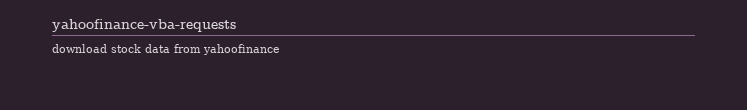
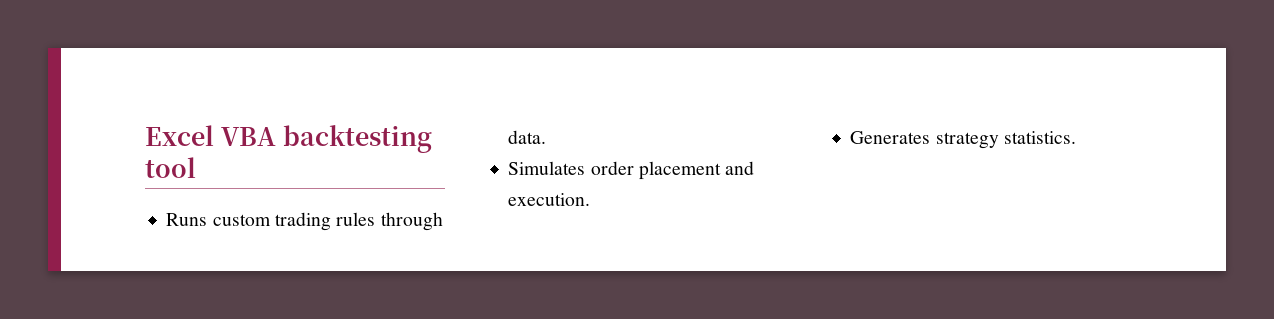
- yahoofinance-vba-requests
- download stock data from yahoofinance
+ Excel VBA backtesting tool
+ Runs custom trading rules through data.
+ Simulates order placement and execution.
+ Generates strategy statistics.

